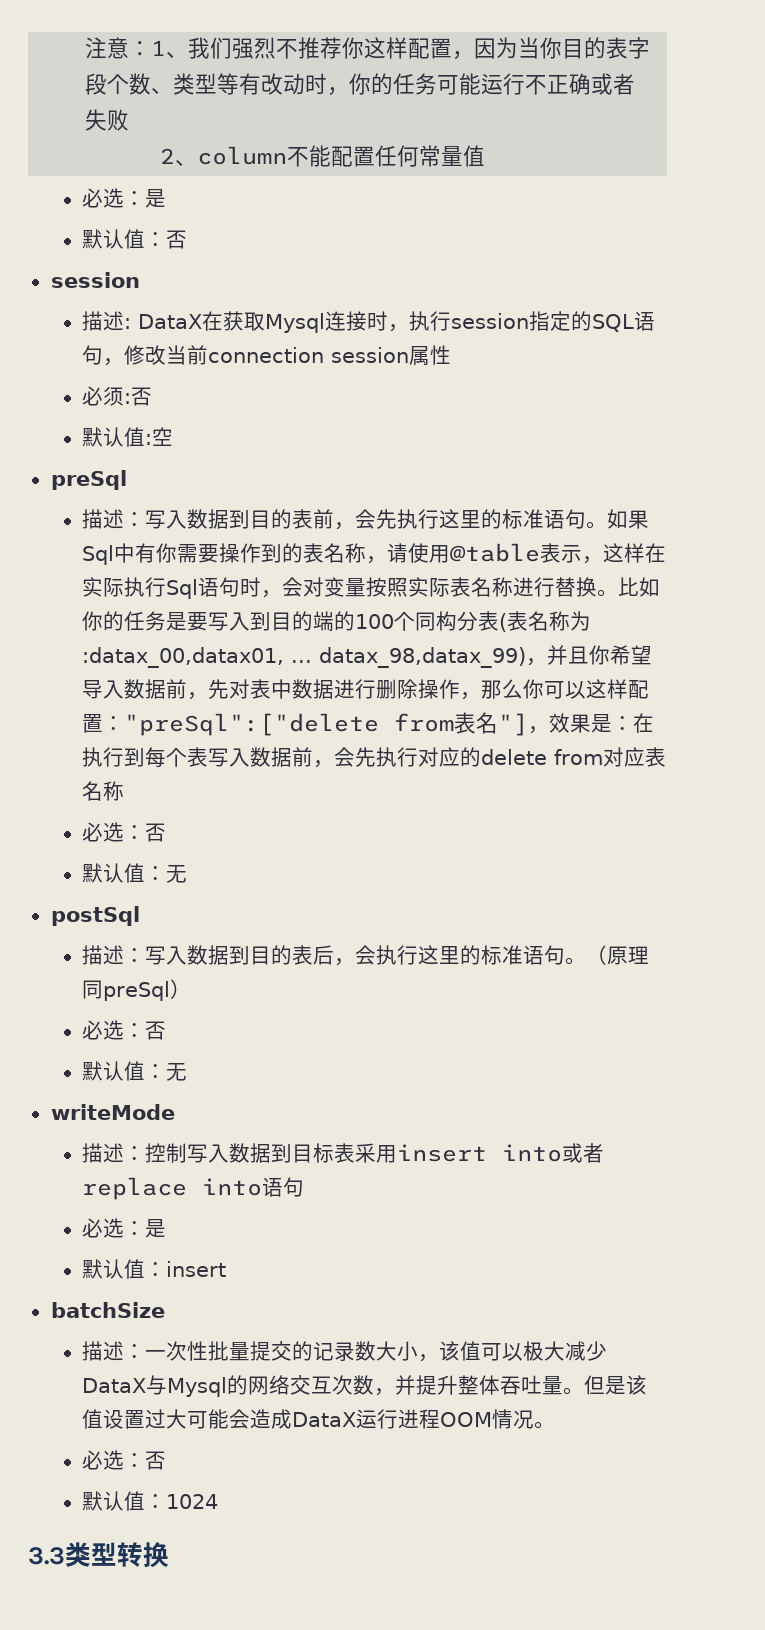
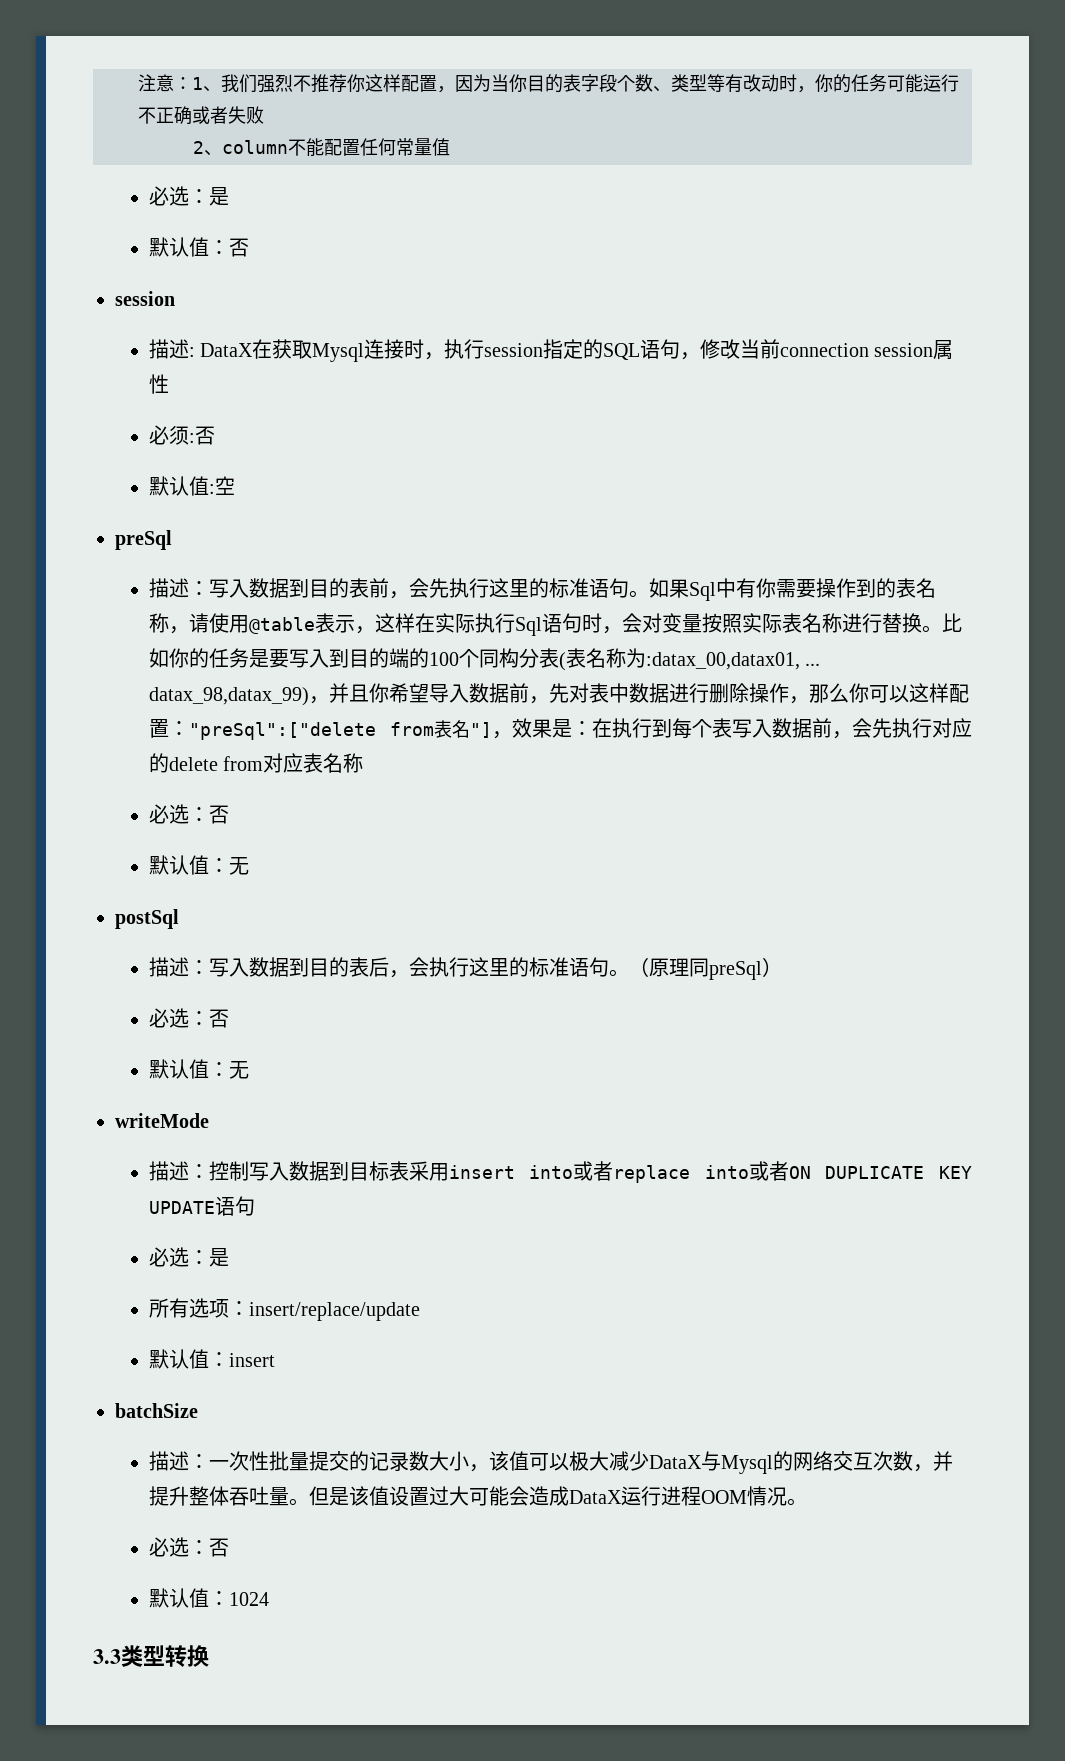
- 描述：控制写入数据到目标表采用insert into或者replace into语句
+ 描述：控制写入数据到目标表采用insert into或者replace into或者ON DUPLICATE KEY UPDATE语句
+ 所有选项：insert/replace/update

